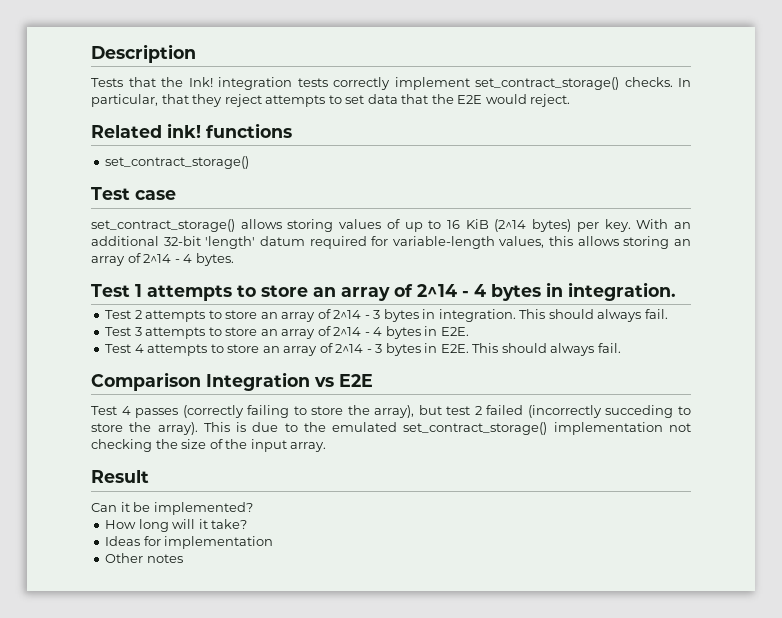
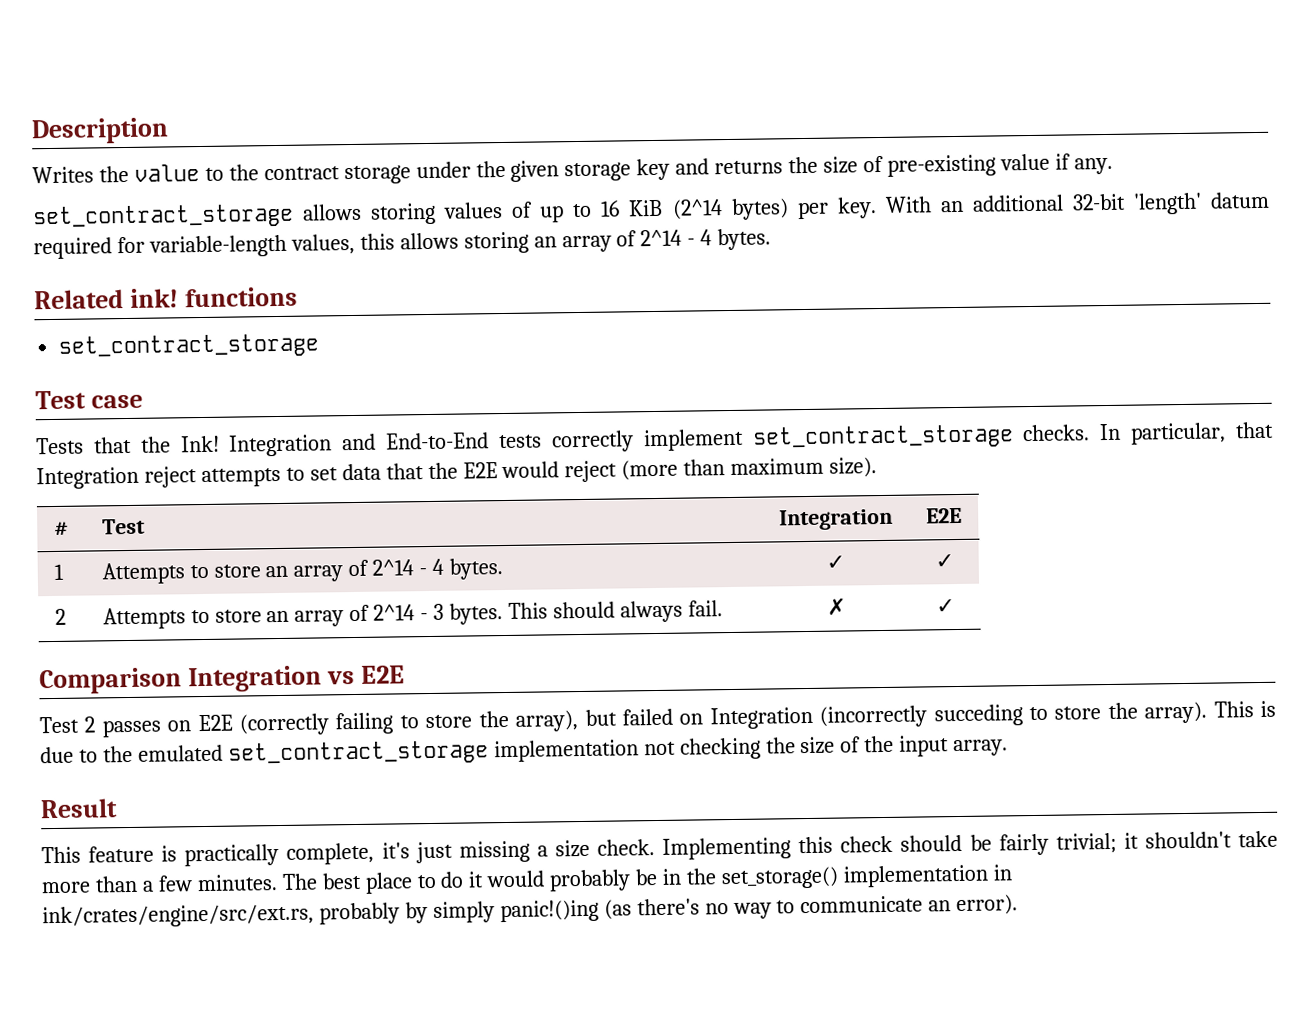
- Tests that the Ink! integration tests correctly implement set_contract_storage() checks. In particular, that they reject attempts to set data that the E2E would reject.
- Related ink! functions
- set_contract_storage()
- Test case
- set_contract_storage() allows storing values of up to 16 KiB (2^14 bytes) per key.
+ Writes the value to the contract storage under the given storage key and returns the size of pre-existing value if any.
+ set_contract_storage allows storing values of up to 16 KiB (2^14 bytes) per key.
- Test 1 attempts to store an array of 2^14 - 4 bytes in integration.
- Test 2 attempts to store an array of 2^14 - 3 bytes in integration. This should always fail.
- Test 3 attempts to store an array of 2^14 - 4 bytes in E2E.
- Test 4 attempts to store an array of 2^14 - 3 bytes in E2E. This should always fail.
+ Related ink! functions
+ set_contract_storage
+ Test case
+ Tests that the Ink! Integration and End-to-End tests correctly implement set_contract_storage checks. In particular, that Integration reject attempts to set data that the E2E would reject (more than maximum size).
+ # | Test | Integration | E2E
+ 1 | Attempts to store an array of 2^14 - 4 bytes. | ✓ | ✓
+ 2 | Attempts to store an array of 2^14 - 3 bytes. This should always fail. | ✗ | ✓
- Test 4 passes (correctly failing to store the array), but test 2 failed (incorrectly succeding to store the array).
+ Test 2 passes on E2E (correctly failing to store the array), but failed on Integration (incorrectly succeding to store the array).
- This is due to the emulated set_contract_storage() implementation not checking the size of the input array.
+ This is due to the emulated set_contract_storage implementation not checking the size of the input array.
- Can it be implemented?
- How long will it take?
- Ideas for implementation
- Other notes
+ This feature is practically complete, it's just missing a size check. Implementing this check should be fairly trivial; it shouldn't take more than a few minutes. The best place to do it would probably be in the set_storage() implementation in ink/crates/engine/src/ext.rs, probably by simply panic!()ing (as there's no way to communicate an error).

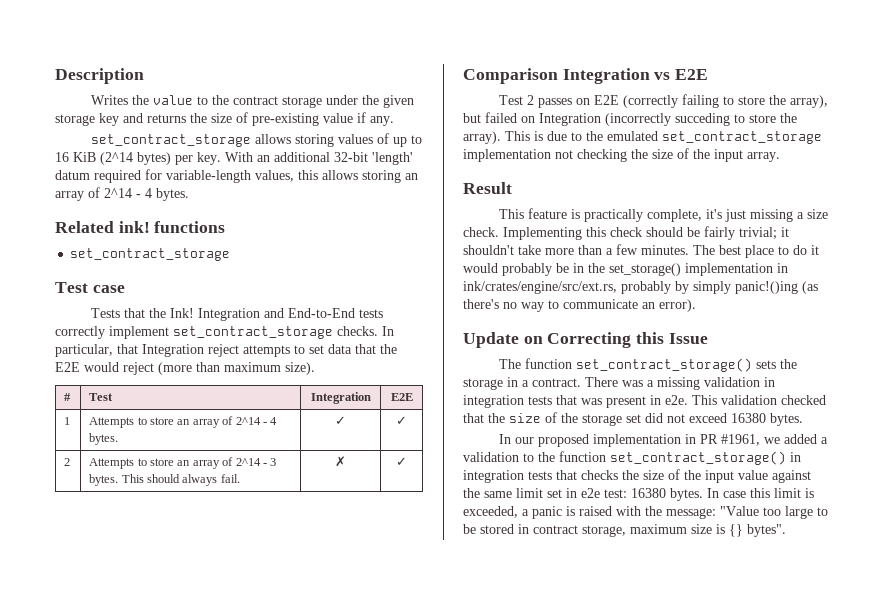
+ Update on Correcting this Issue
+ The function set_contract_storage() sets the storage in a contract. There was a missing validation in integration tests that was present in e2e. This validation checked that the size of the storage set did not exceed 16380 bytes.
+ In our proposed implementation in PR #1961, we added a validation to the function set_contract_storage() in integration tests that checks the size of the input value against the same limit set in e2e test: 16380 bytes. In case this limit is exceeded, a panic is raised with the message: "Value too large to be stored in contract storage, maximum size is {} bytes".

